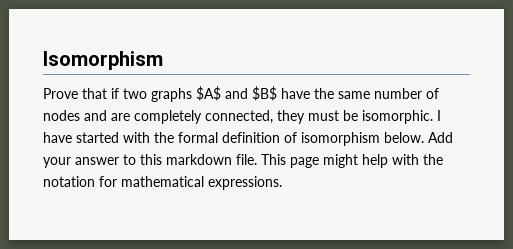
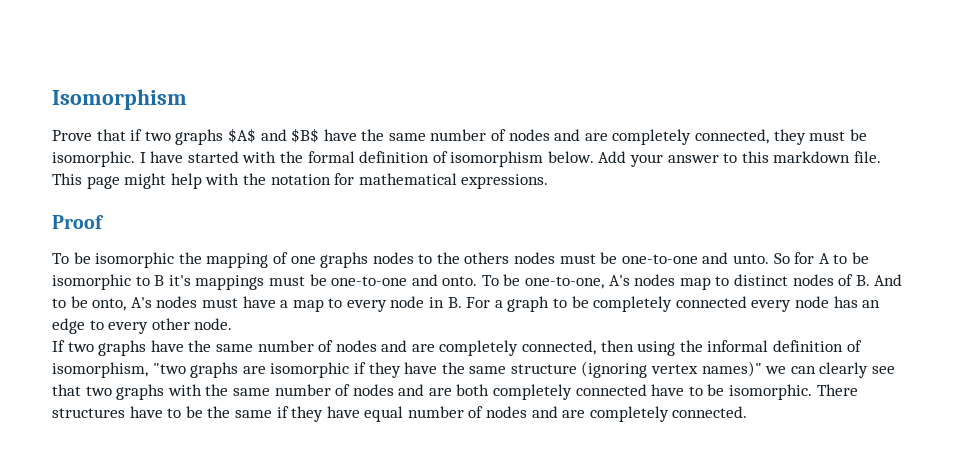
+ Proof
+ To be isomorphic the mapping of one graphs nodes to the others nodes must be one-to-one and unto. So for A to be isomorphic to B it's mappings must be one-to-one and onto. To be one-to-one, A's nodes map to distinct nodes of B. And to be onto, A's nodes must have a map to every node in B. For a graph to be completely connected every node has an edge to every other node.
+ If two graphs have the same number of nodes and are completely connected, then using the informal definition of isomorphism, "two graphs are isomorphic if they have the same structure (ignoring vertex names)" we can clearly see that two graphs with the same number of nodes and are both completely connected have to be isomorphic. There structures have to be the same if they have equal number of nodes and are completely connected.

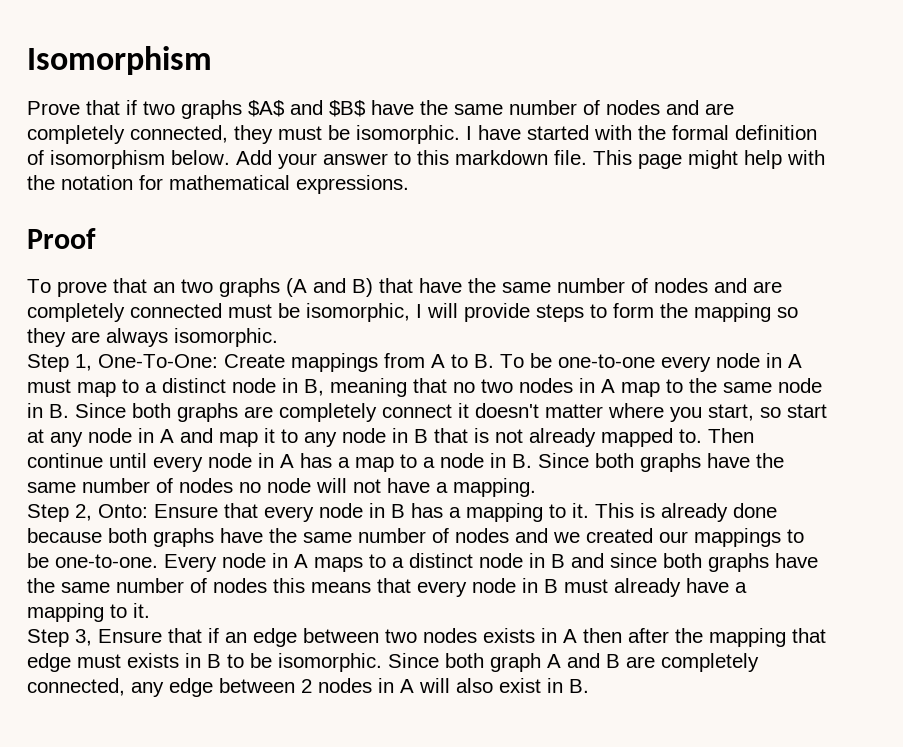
- To be isomorphic the mapping of one graphs nodes to the others nodes must be one-to-one and unto. So for A to be isomorphic to B it's mappings must be one-to-one and onto. To be one-to-one, A's nodes map to distinct nodes of B. And to be onto, A's nodes must have a map to every node in B. For a graph to be completely connected every node has an edge to every other node.
- If two graphs have the same number of nodes and are completely connected, then using the informal definition of isomorphism, "two graphs are isomorphic if they have the same structure (ignoring vertex names)" we can clearly see that two graphs with the same number of nodes and are both completely connected have to be isomorphic. There structures have to be the same if they have equal number of nodes and are completely connected.
+ To prove that an two graphs (A and B) that have the same number of nodes and are completely connected must be isomorphic, I will provide steps to form the mapping so they are always isomorphic.
+ Step 1, One-To-One: Create mappings from A to B. To be one-to-one every node in A must map to a distinct node in B, meaning that no two nodes in A map to the same node in B. Since both graphs are completely connect it doesn't matter where you start, so start at any node in A and map it to any node in B that is not already mapped to. Then continue until every node in A has a map to a node in B. Since both graphs have the same number of nodes no node will not have a mapping.
+ Step 2, Onto: Ensure that every node in B has a mapping to it. This is already done because both graphs have the same number of nodes and we created our mappings to be one-to-one. Every node in A maps to a distinct node in B and since both graphs have the same number of nodes this means that every node in B must already have a mapping to it.
+ Step 3, Ensure that if an edge between two nodes exists in A then after the mapping that edge must exists in B to be isomorphic. Since both graph A and B are completely connected, any edge between 2 nodes in A will also exist in B.

